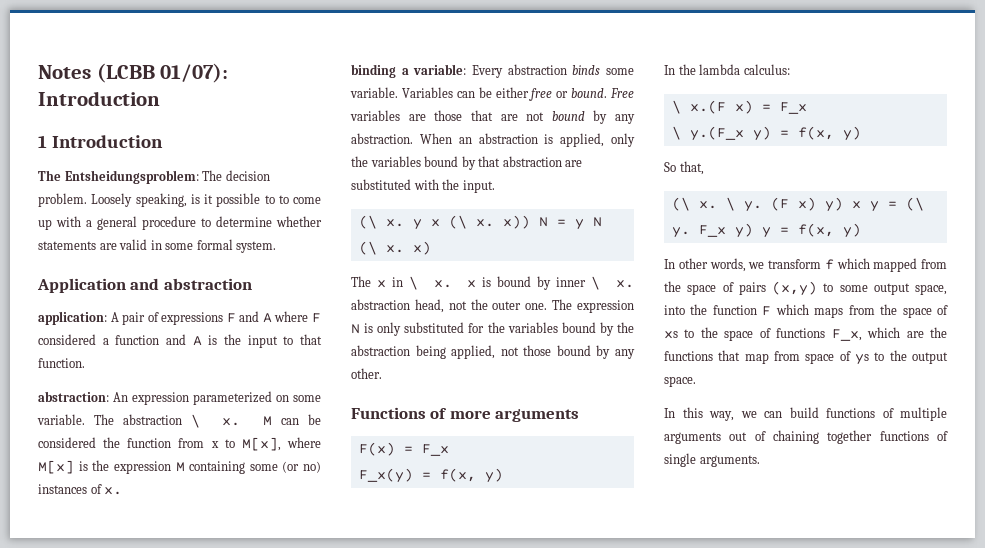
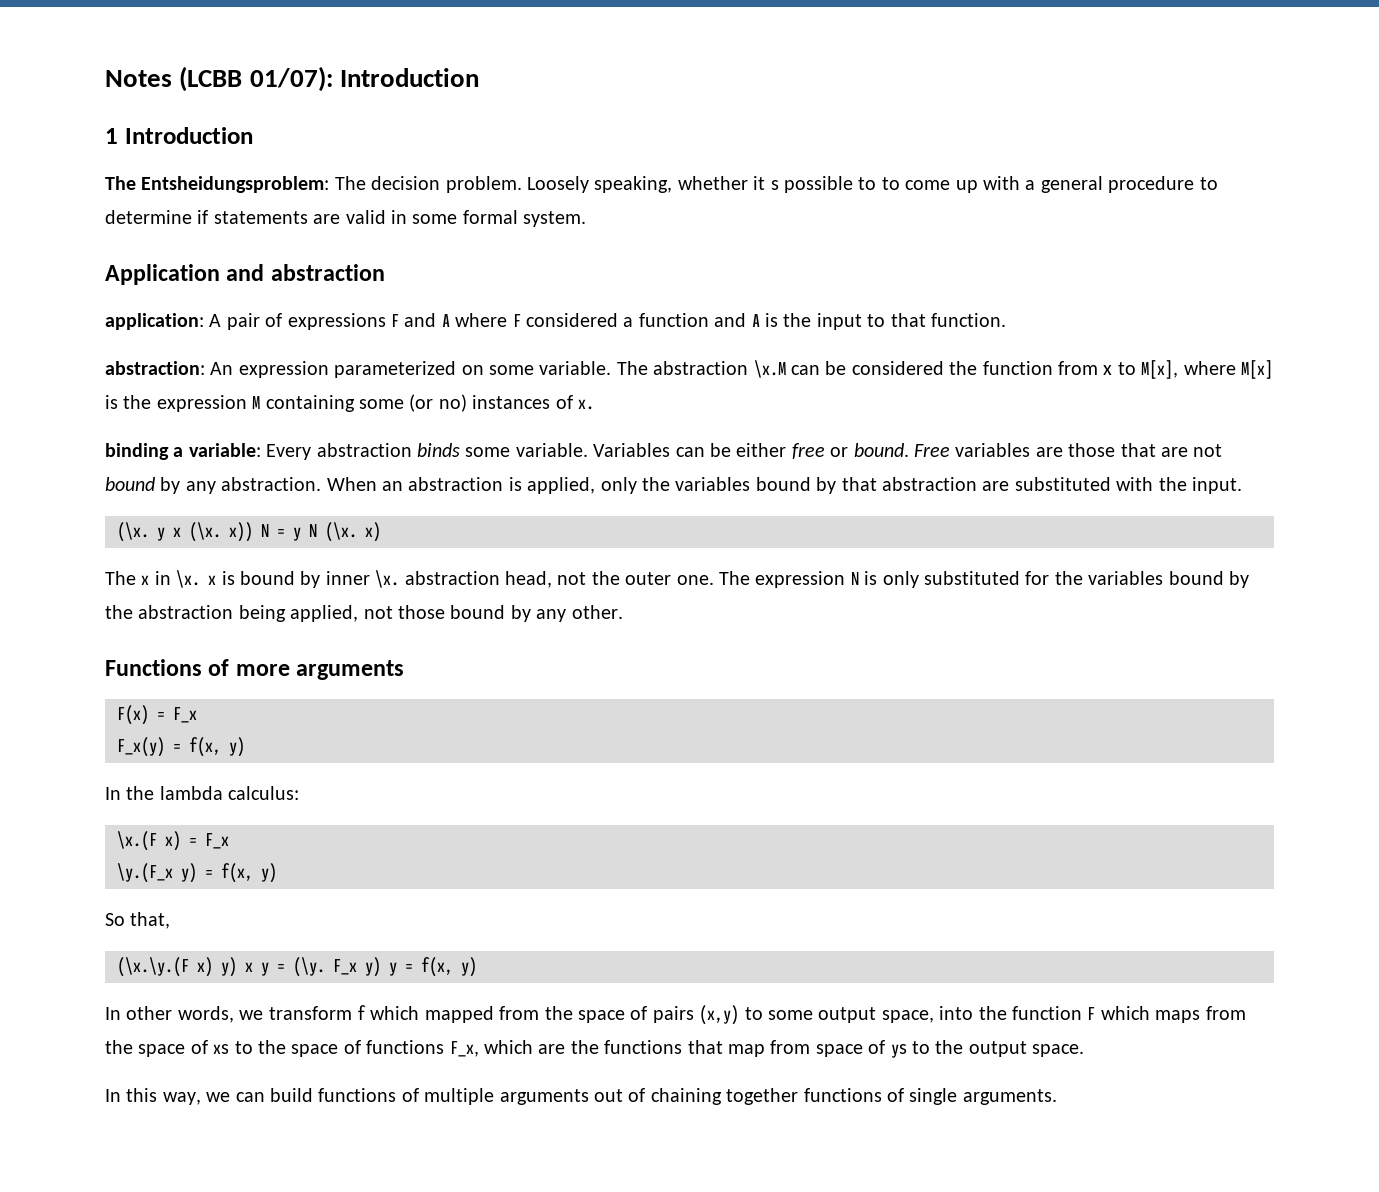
- Loosely speaking, is it possible to to come up with a general procedure to determine whether statements are valid in some formal system.
+ Loosely speaking, whether it s possible to to come up with a general procedure to determine if statements are valid in some formal system.
- The abstraction \ x. M can be considered the function from x to M[x], where M[x] is the expression M containing some (or no) instances of x.
+ The abstraction \x.M can be considered the function from x to M[x], where M[x] is the expression M containing some (or no) instances of x.
- (\ x. y x (\ x. x)) N = y N (\ x. x)
+ (\x. y x (\x. x)) N = y N (\x. x)
- The x in \ x. x is bound by inner \ x. abstraction head, not the outer one.
+ The x in \x. x is bound by inner \x. abstraction head, not the outer one.
- \ x.(F x) = F_x
+ \x.(F x) = F_x
- \ y.(F_x y) = f(x, y)
+ \y.(F_x y) = f(x, y)
- (\ x. \ y. (F x) y) x y = (\ y.
+ (\x.\y.(F x) y) x y = (\y.

